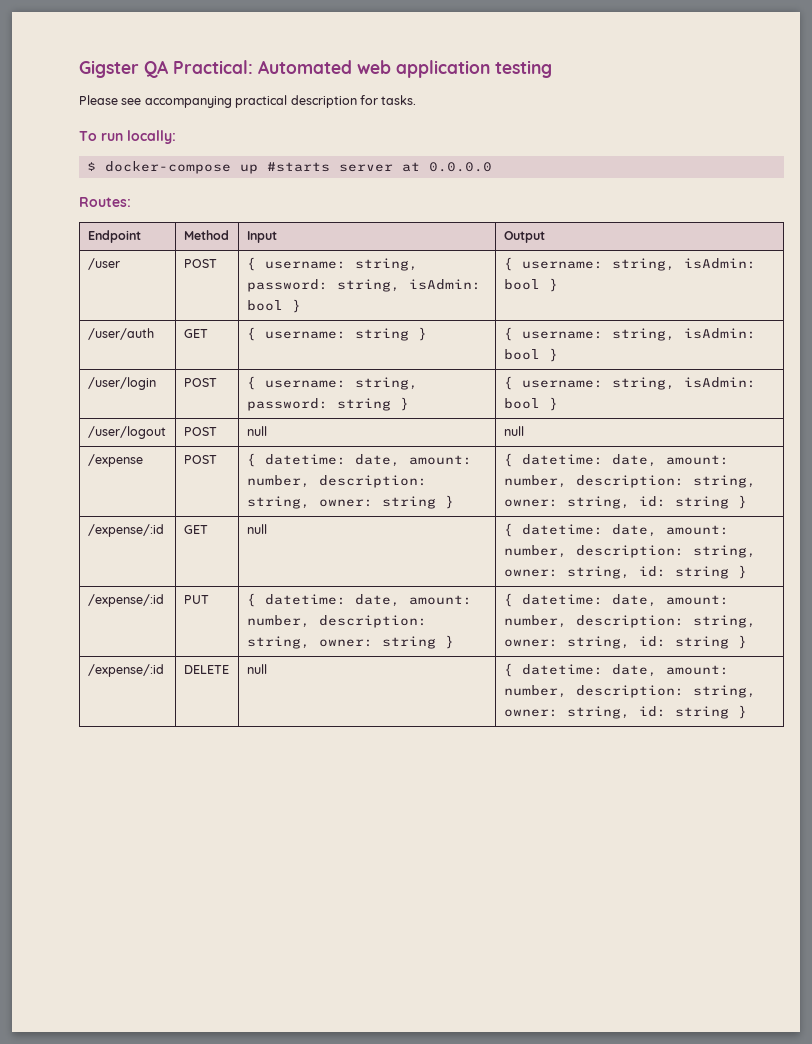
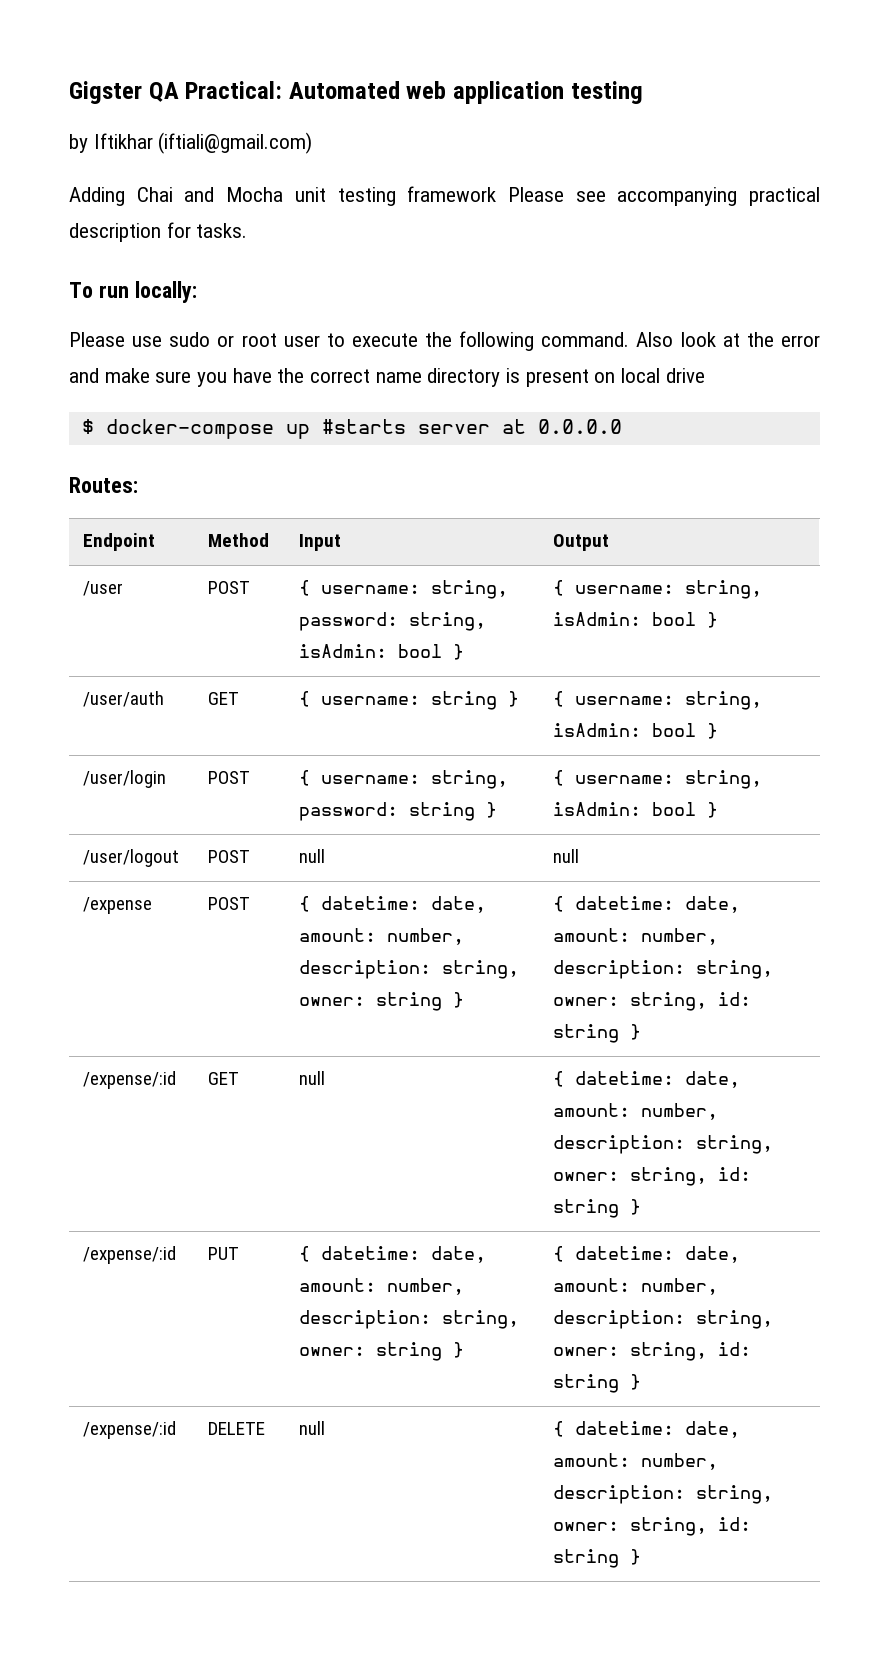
- Please see accompanying practical description for tasks.
+ by Iftikhar (iftiali@gmail.com)
+ Adding Chai and Mocha unit testing framework Please see accompanying practical description for tasks.
+ Please use sudo or root user to execute the following command. Also look at the error and make sure you have the correct name directory is present on local drive

